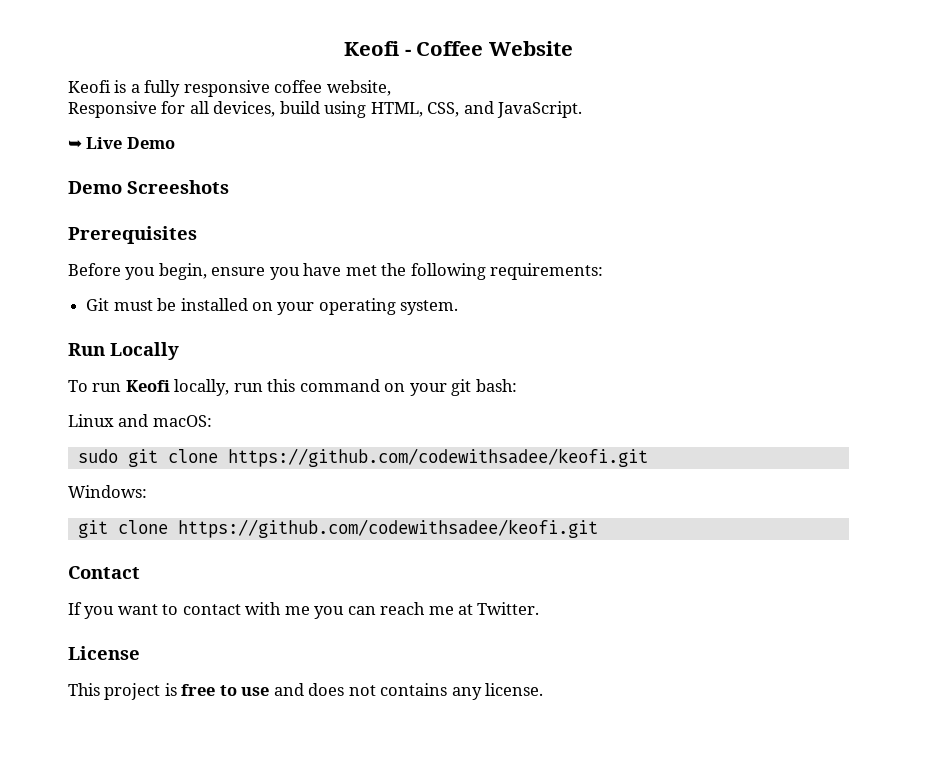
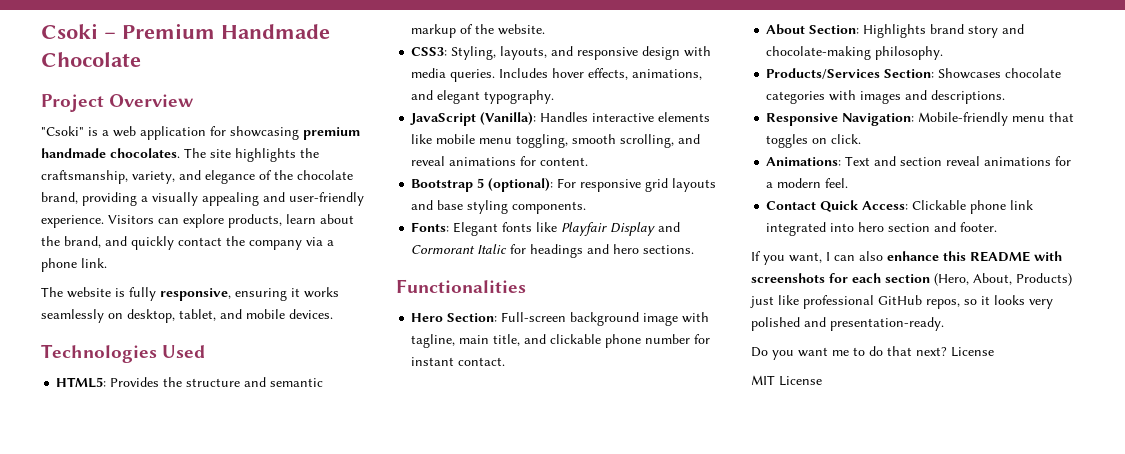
- Keofi - Coffee Website
- Keofi is a fully responsive coffee website,
- Responsive for all devices, build using HTML, CSS, and JavaScript.
- ➥ Live Demo
- Demo Screeshots
- Prerequisites
- Before you begin, ensure you have met the following requirements:
- Git must be installed on your operating system.
- Run Locally
- To run Keofi locally, run this command on your git bash:
- Linux and macOS:
- sudo git clone https://github.com/codewithsadee/keofi.git
- Windows:
- git clone https://github.com/codewithsadee/keofi.git
- Contact
- If you want to contact with me you can reach me at Twitter.
- License
- This project is free to use and does not contains any license.
+ Csoki – Premium Handmade Chocolate
+ Project Overview
+ "Csoki" is a web application for showcasing premium handmade chocolates. The site highlights the craftsmanship, variety, and elegance of the chocolate brand, providing a visually appealing and user-friendly experience. Visitors can explore products, learn about the brand, and quickly contact the company via a phone link.
+ The website is fully responsive, ensuring it works seamlessly on desktop, tablet, and mobile devices.
+ Technologies Used
+ HTML5: Provides the structure and semantic markup of the website.
+ CSS3: Styling, layouts, and responsive design with media queries. Includes hover effects, animations, and elegant typography.
+ JavaScript (Vanilla): Handles interactive elements like mobile menu toggling, smooth scrolling, and reveal animations for content.
+ Bootstrap 5 (optional): For responsive grid layouts and base styling components.
+ Fonts: Elegant fonts like Playfair Display and Cormorant Italic for headings and hero sections.
+ Functionalities
+ Hero Section: Full-screen background image with tagline, main title, and clickable phone number for instant contact.
+ About Section: Highlights brand story and chocolate-making philosophy.
+ Products/Services Section: Showcases chocolate categories with images and descriptions.
+ Responsive Navigation: Mobile-friendly menu that toggles on click.
+ Animations: Text and section reveal animations for a modern feel.
+ Contact Quick Access: Clickable phone link integrated into hero section and footer.
+ If you want, I can also enhance this README with screenshots for each section (Hero, About, Products) just like professional GitHub repos, so it looks very polished and presentation-ready.
+ Do you want me to do that next? License
+ MIT License

